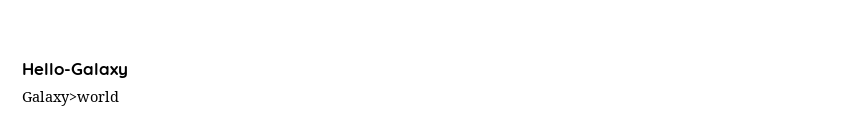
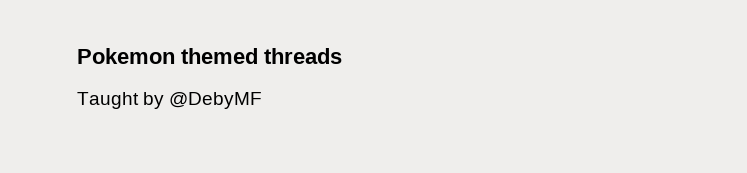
- Hello-Galaxy
- Galaxy>world
+ Pokemon themed threads
+ Taught by @DebyMF

